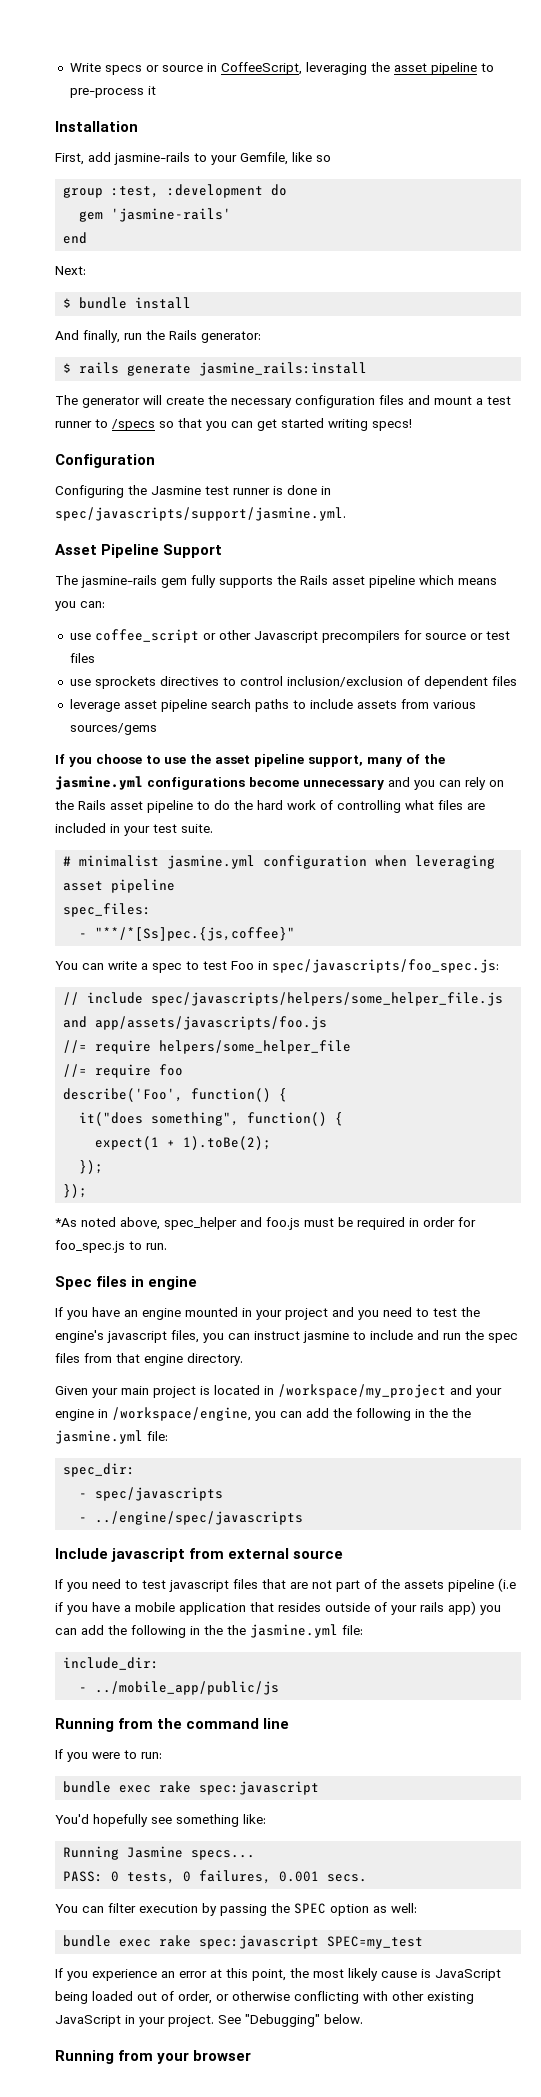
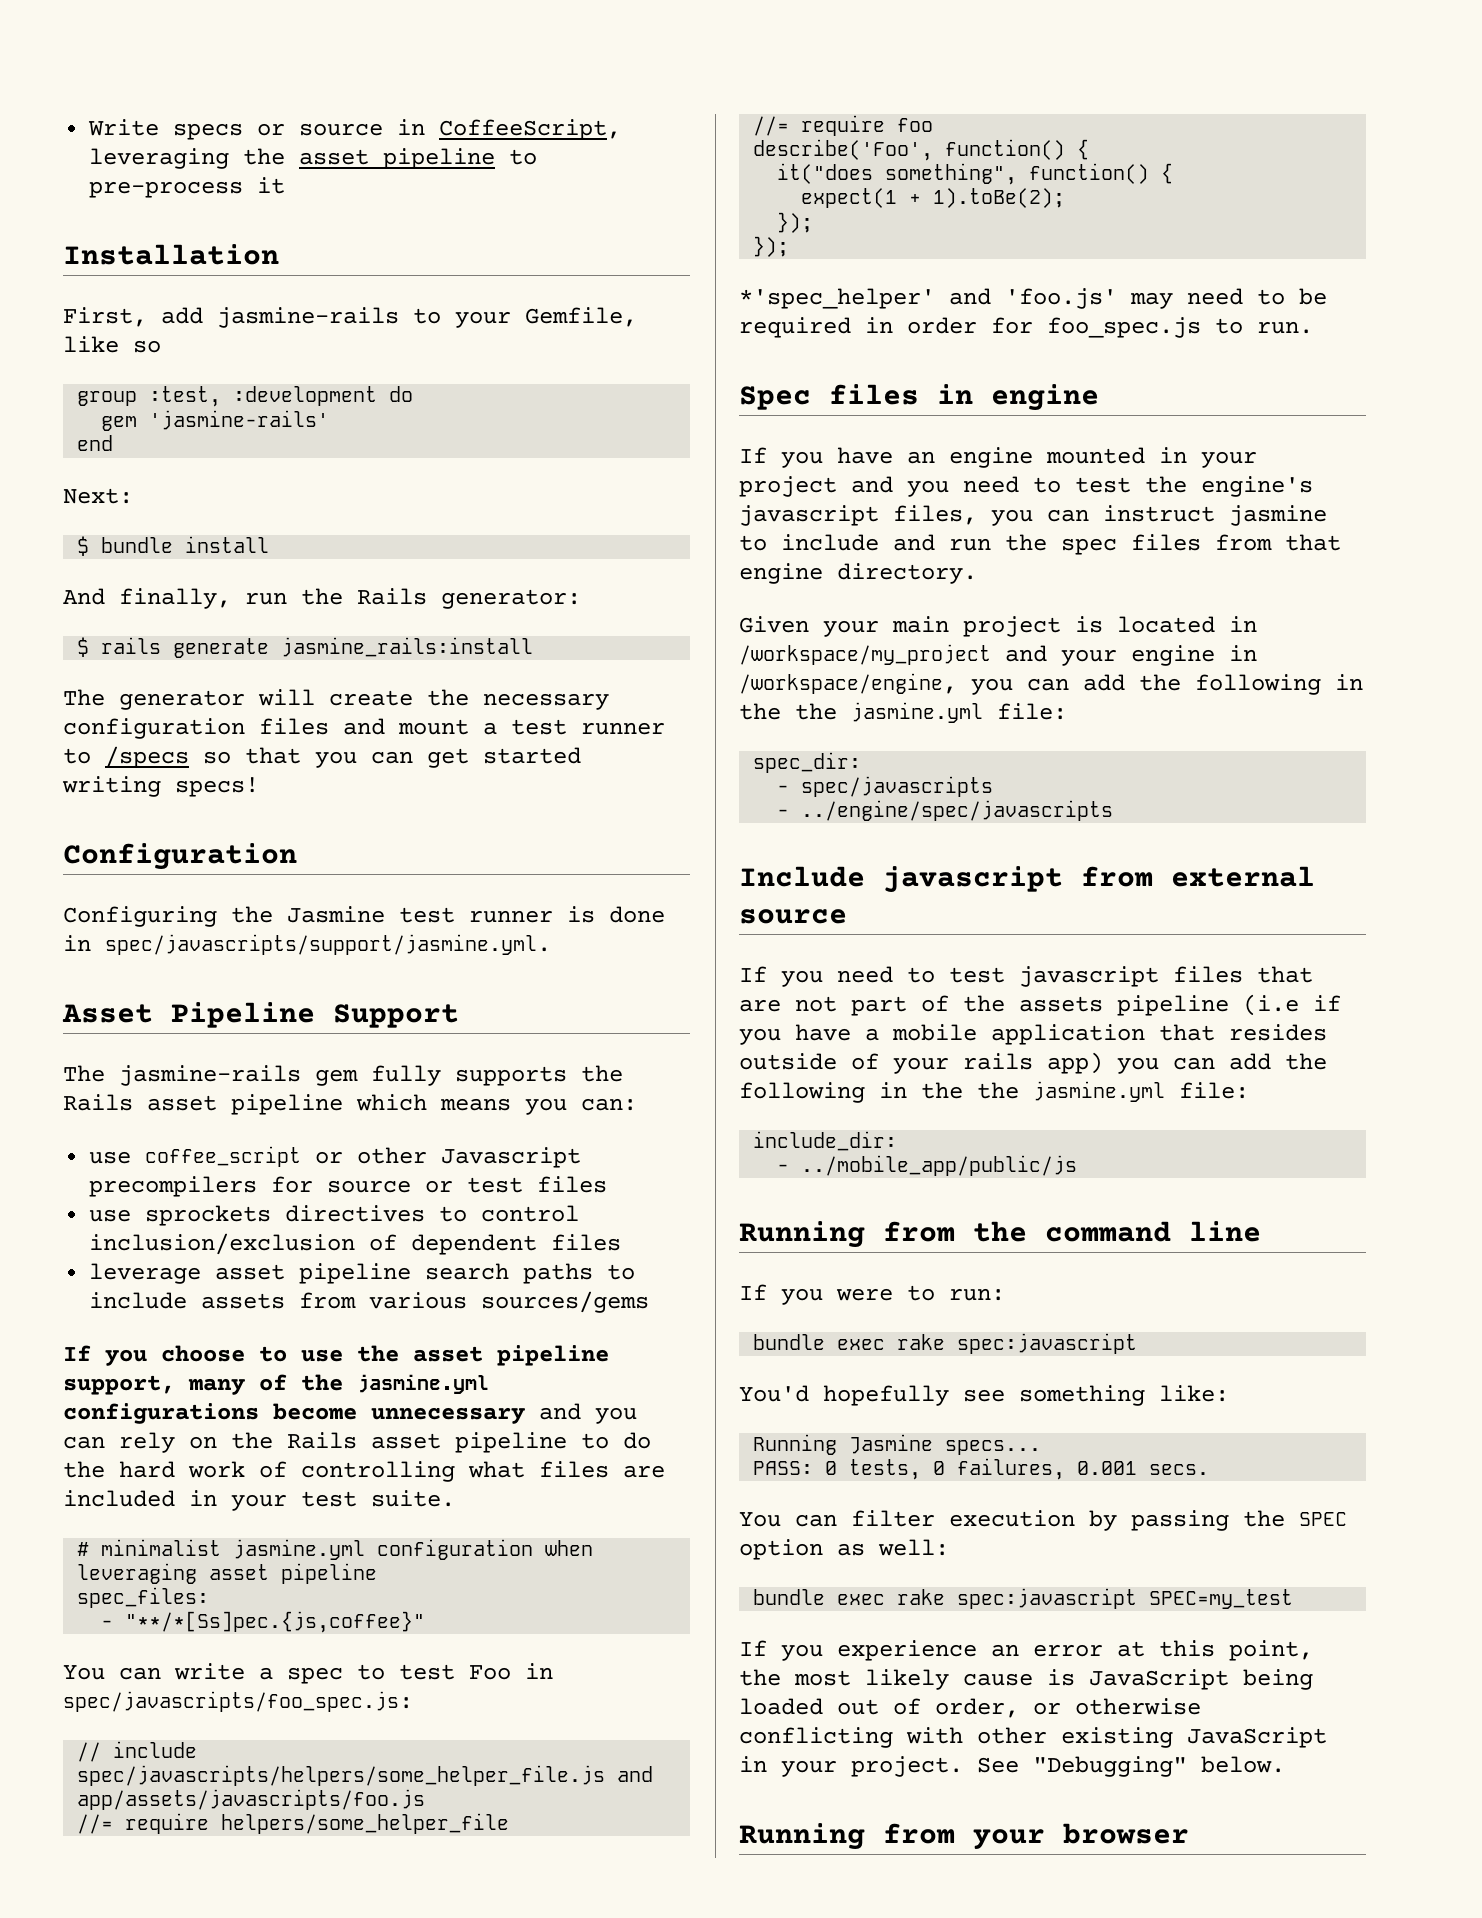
- *As noted above, spec_helper and foo.js must be required in order for foo_spec.js to run.
+ *'spec_helper' and 'foo.js' may need to be required in order for foo_spec.js to run.

